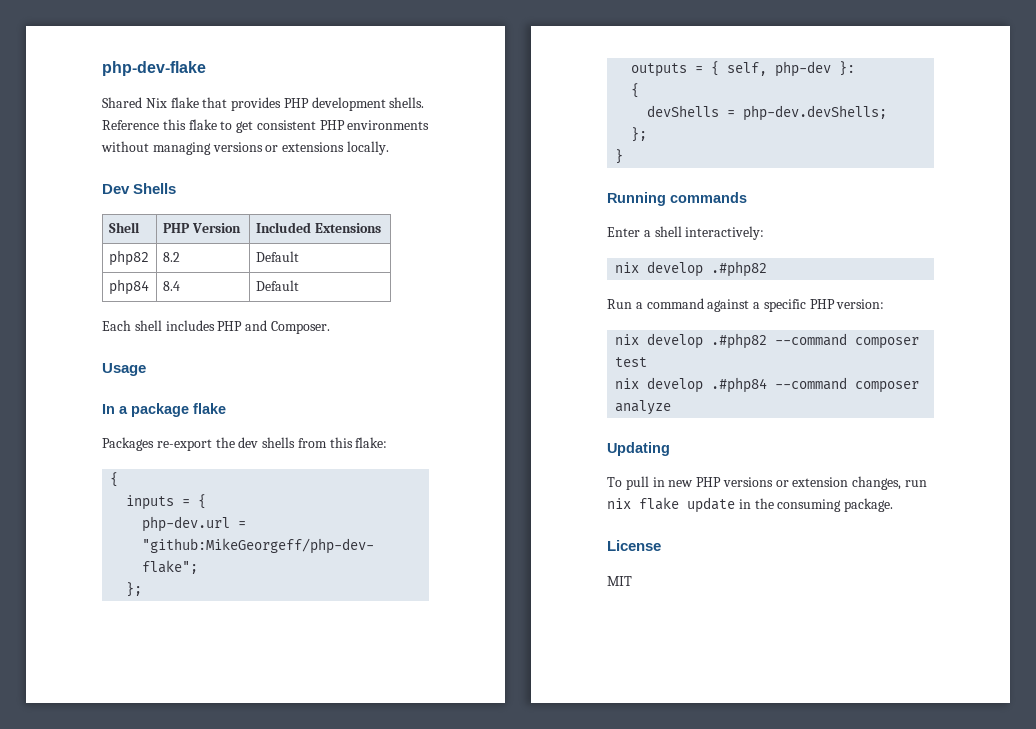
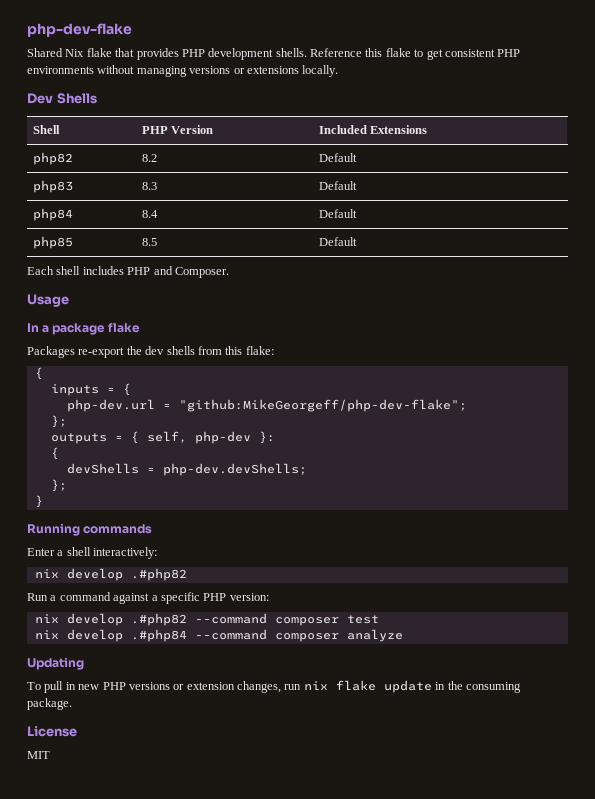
+ php83 | 8.3 | Default
+ php85 | 8.5 | Default

